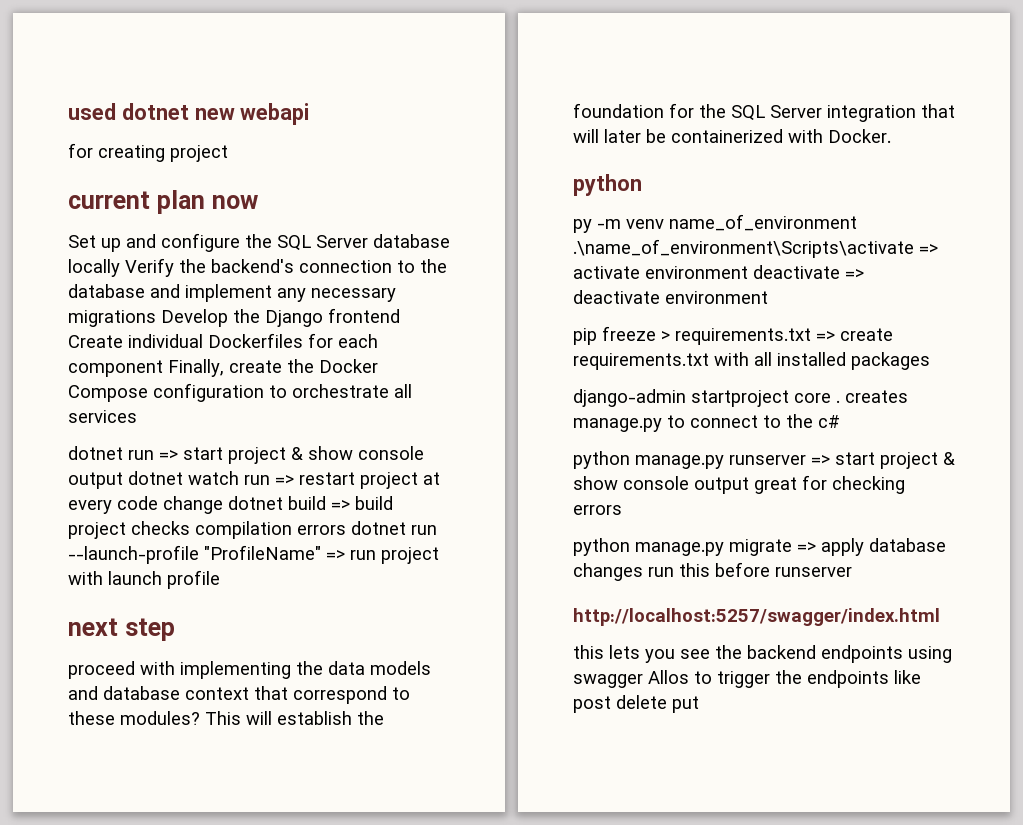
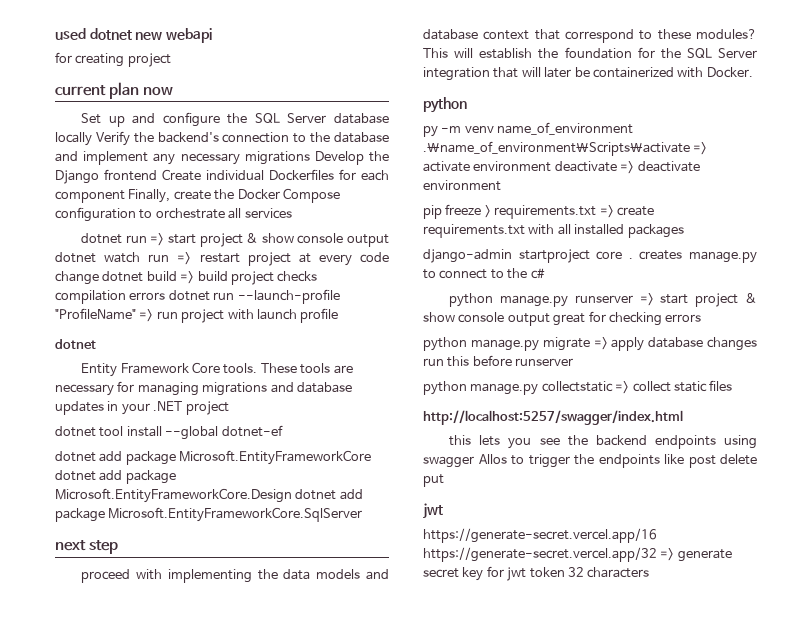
  dotnet run => start project & show console output dotnet watch run => restart project at every code change dotnet build => build project checks compilation errors dotnet run --launch-profile "ProfileName" => run project with launch profile
+ dotnet
+ Entity Framework Core tools. These tools are necessary for managing migrations and database updates in your .NET project
+ dotnet tool install --global dotnet-ef
+ dotnet add package Microsoft.EntityFrameworkCore dotnet add package Microsoft.EntityFrameworkCore.Design dotnet add package Microsoft.EntityFrameworkCore.SqlServer
+ python manage.py collectstatic => collect static files
  this lets you see the backend endpoints using swagger Allos to trigger the endpoints like post delete put
+ jwt
+ https://generate-secret.vercel.app/16 https://generate-secret.vercel.app/32 => generate secret key for jwt token 32 characters

